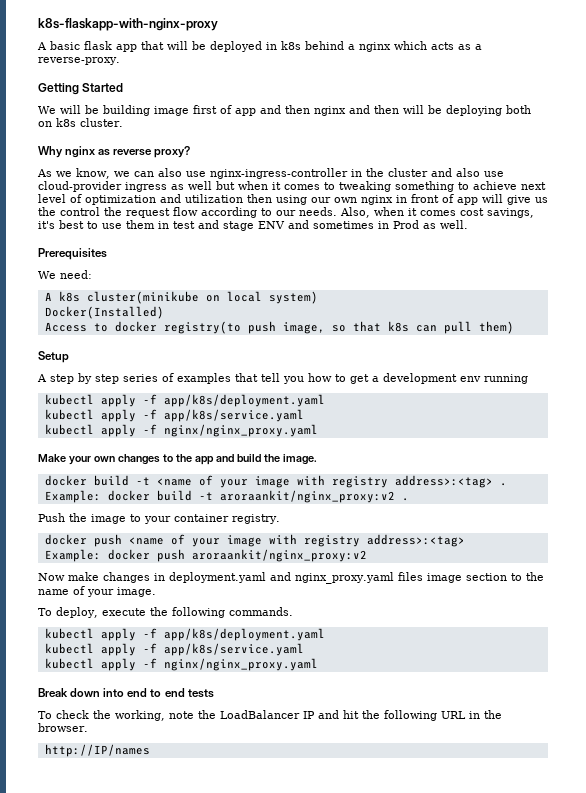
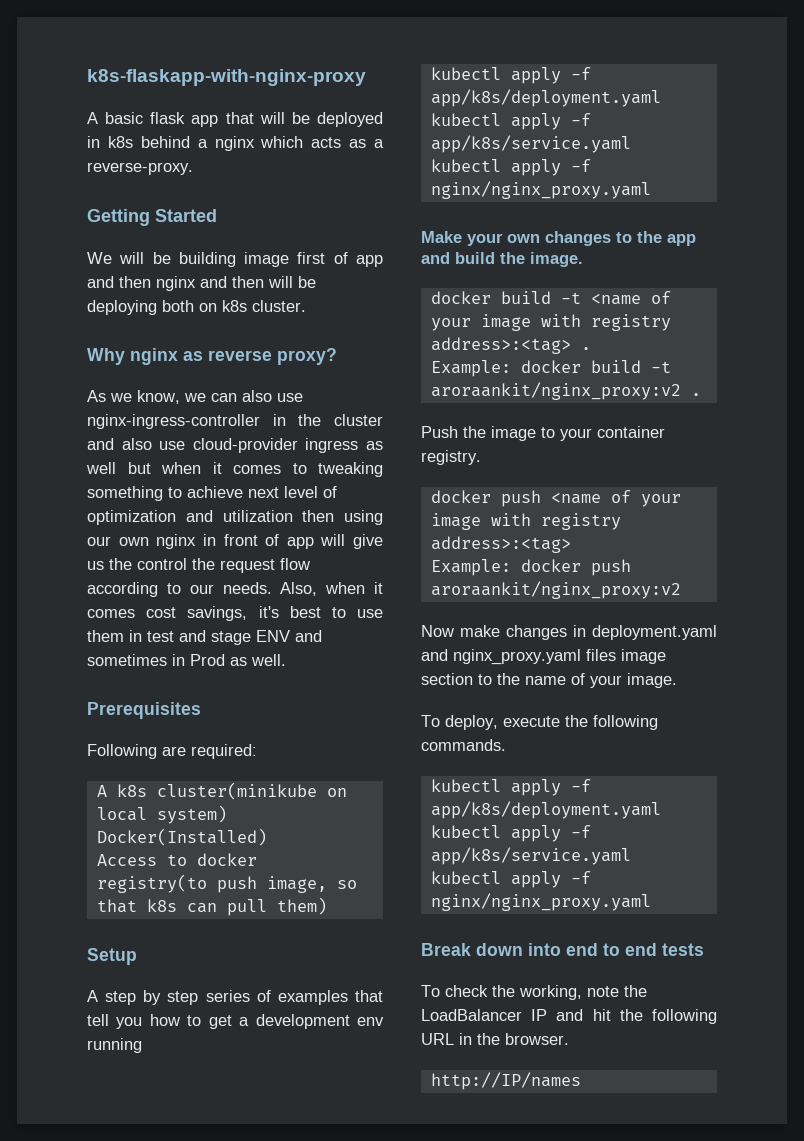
- We need:
+ Following are required:

